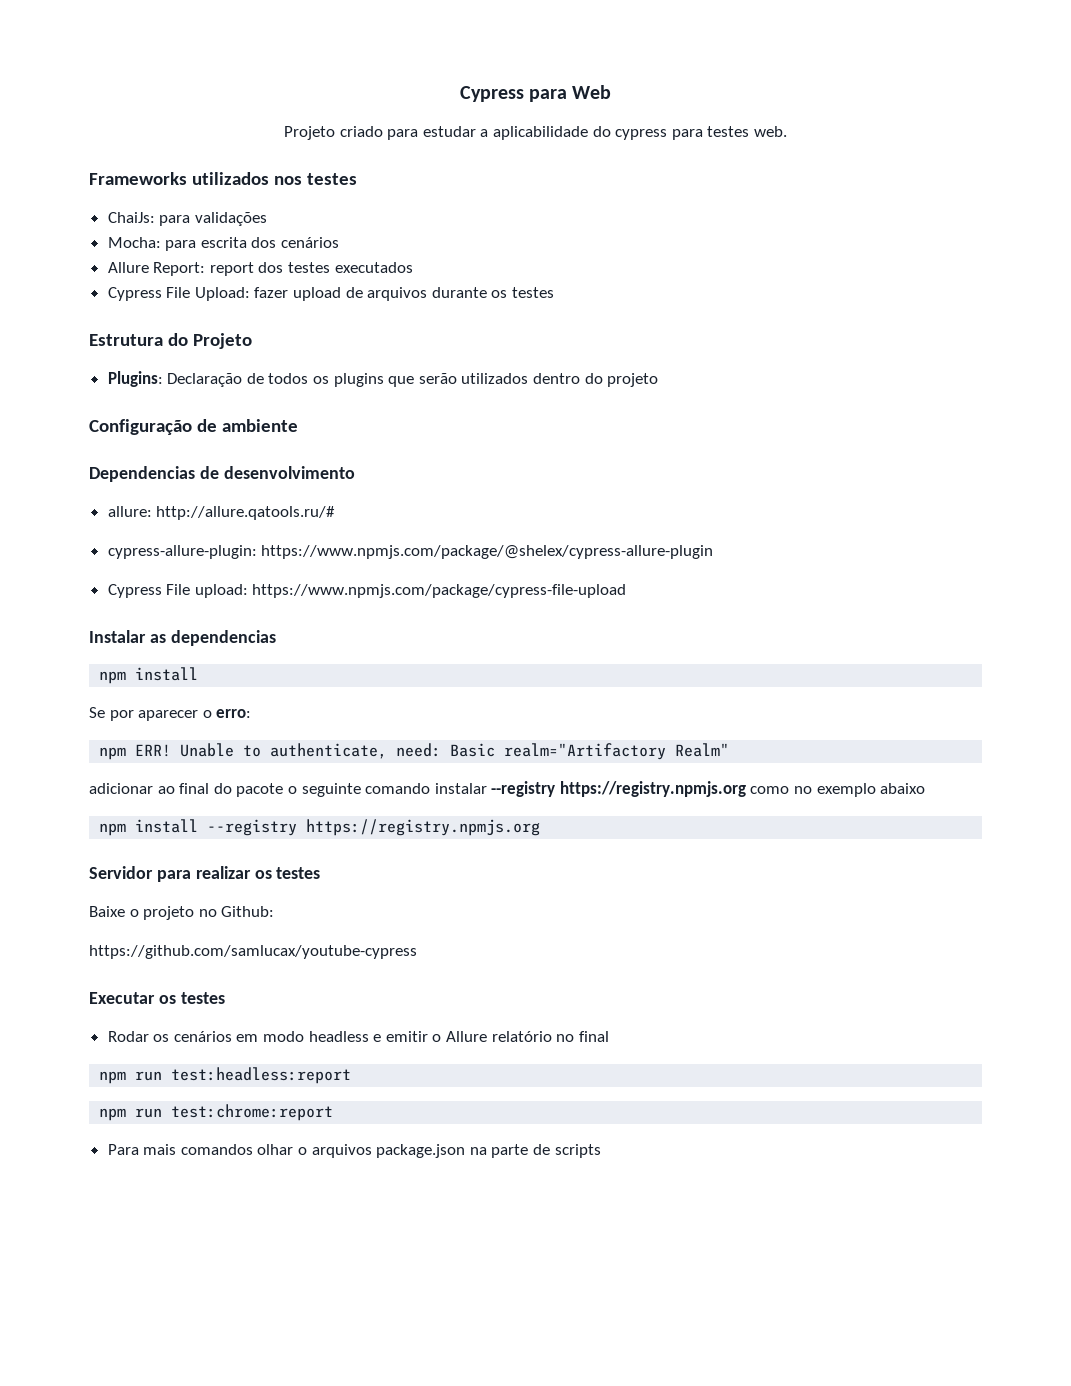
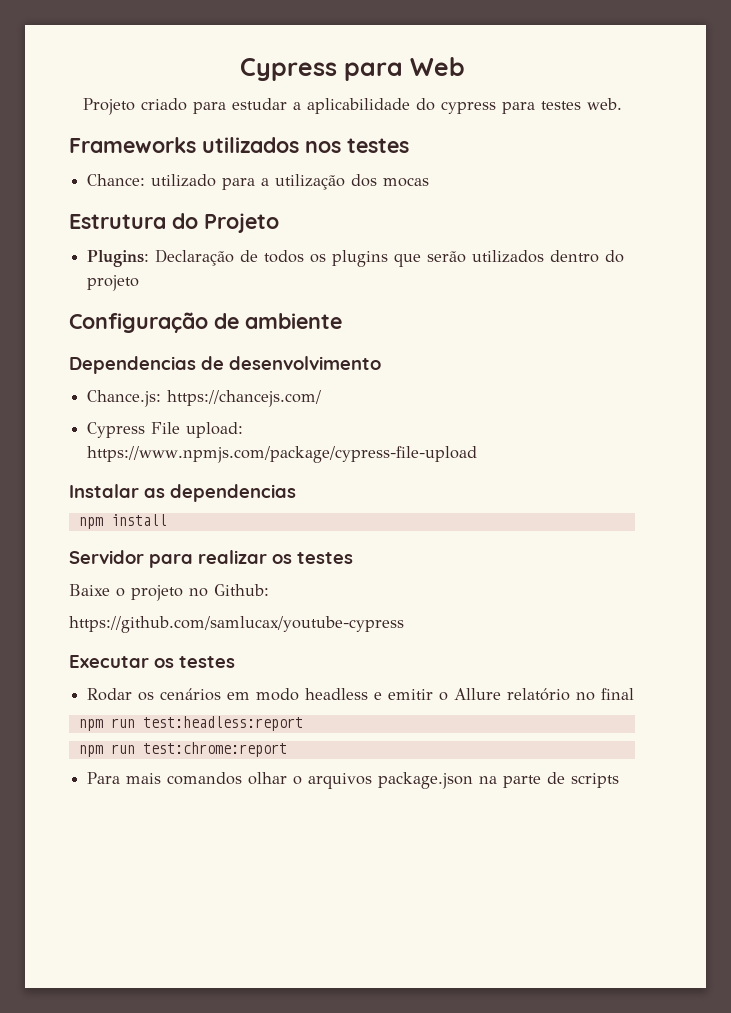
- ChaiJs: para validações
- Mocha: para escrita dos cenários
- Allure Report: report dos testes executados
- Cypress File Upload: fazer upload de arquivos durante os testes
+ Chance: utilizado para a utilização dos mocas
- allure: http://allure.qatools.ru/#
- cypress-allure-plugin: https://www.npmjs.com/package/@shelex/cypress-allure-plugin
+ Chance.js: https://chancejs.com/
- Se por aparecer o erro:
- npm ERR! Unable to authenticate, need: Basic realm="Artifactory Realm"
- adicionar ao final do pacote o seguinte comando instalar --registry https://registry.npmjs.org como no exemplo abaixo
- npm install --registry https://registry.npmjs.org

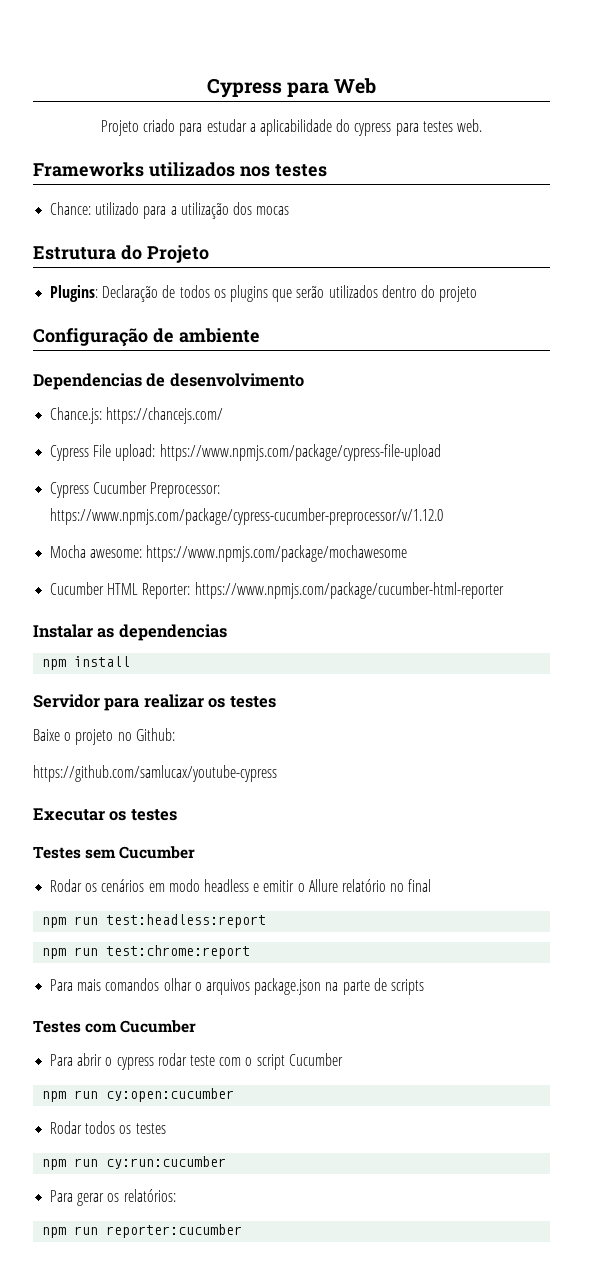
+ Cypress Cucumber Preprocessor: https://www.npmjs.com/package/cypress-cucumber-preprocessor/v/1.12.0
+ Mocha awesome: https://www.npmjs.com/package/mochawesome
+ Cucumber HTML Reporter: https://www.npmjs.com/package/cucumber-html-reporter
+ Testes sem Cucumber
+ Testes com Cucumber
+ Para abrir o cypress rodar teste com o script Cucumber
+ npm run cy:open:cucumber
+ Rodar todos os testes
+ npm run cy:run:cucumber
+ Para gerar os relatórios:
+ npm run reporter:cucumber

